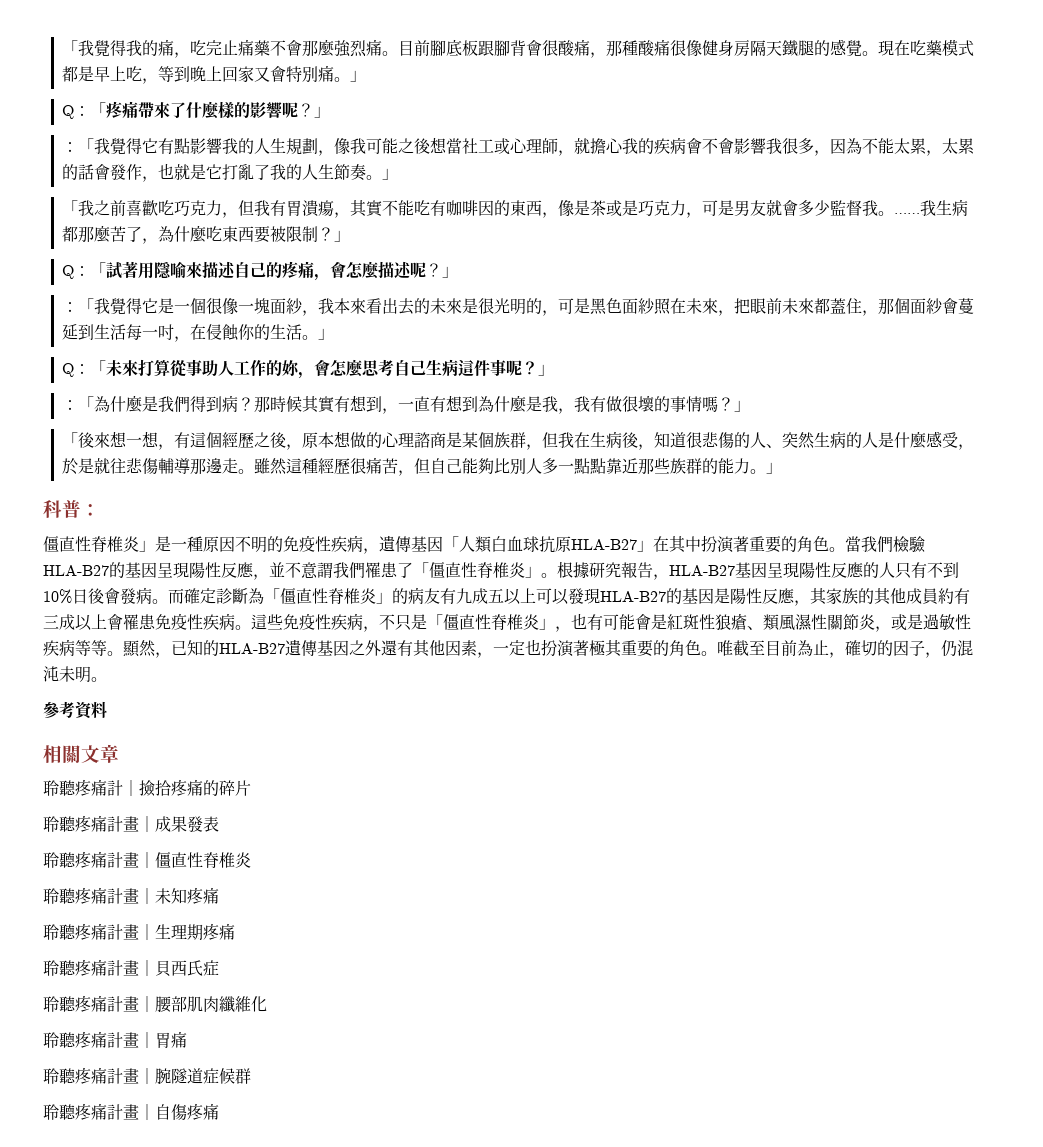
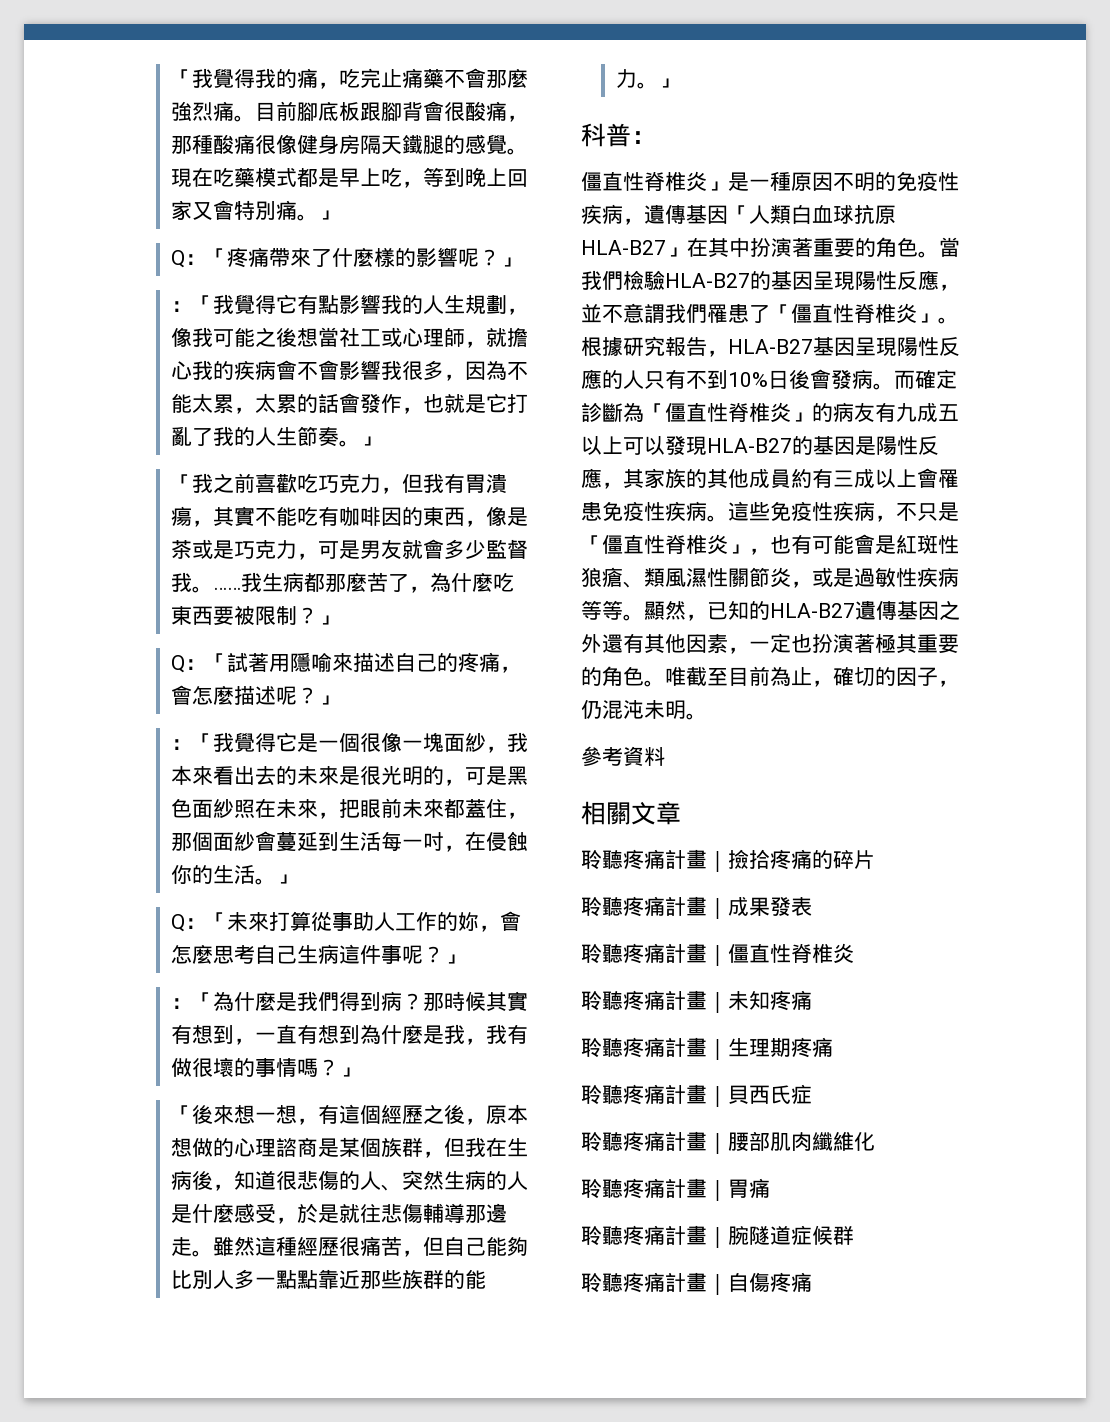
- 聆聽疼痛計｜撿拾疼痛的碎片
+ 聆聽疼痛計畫｜撿拾疼痛的碎片

